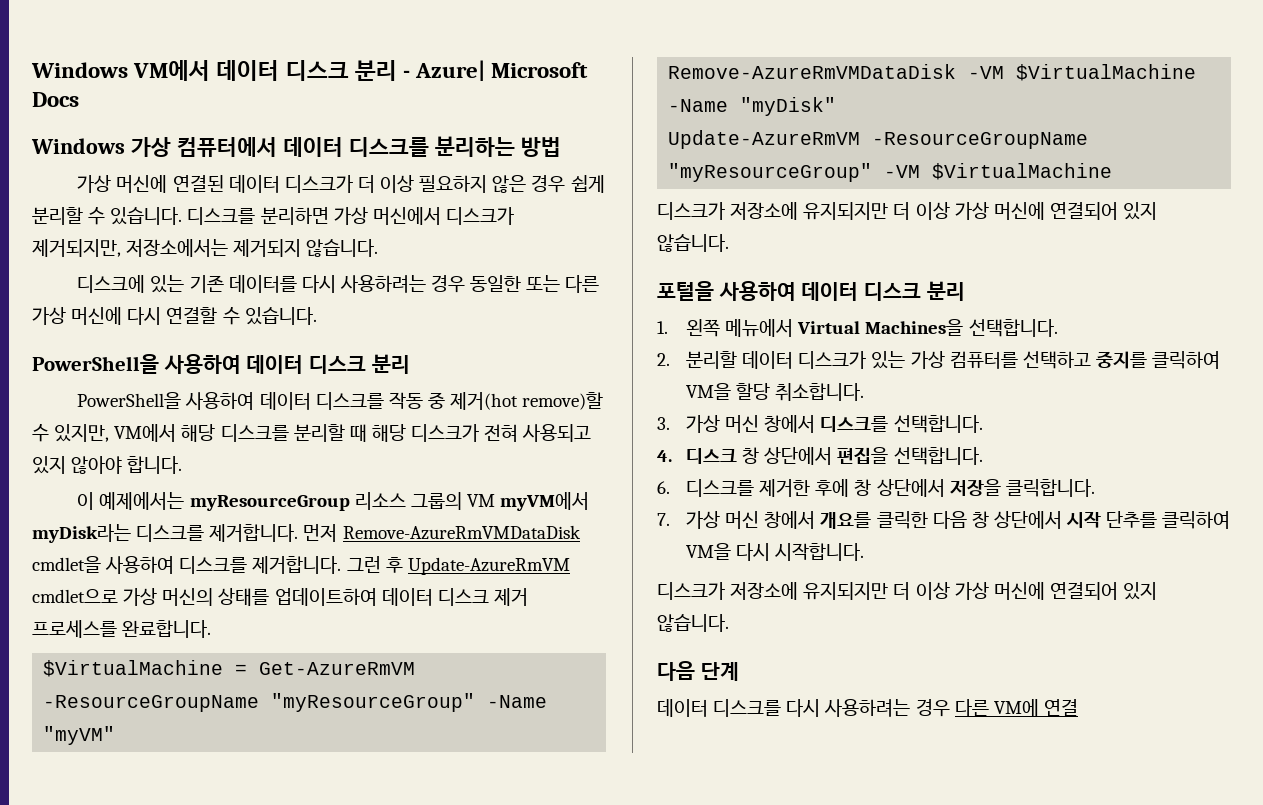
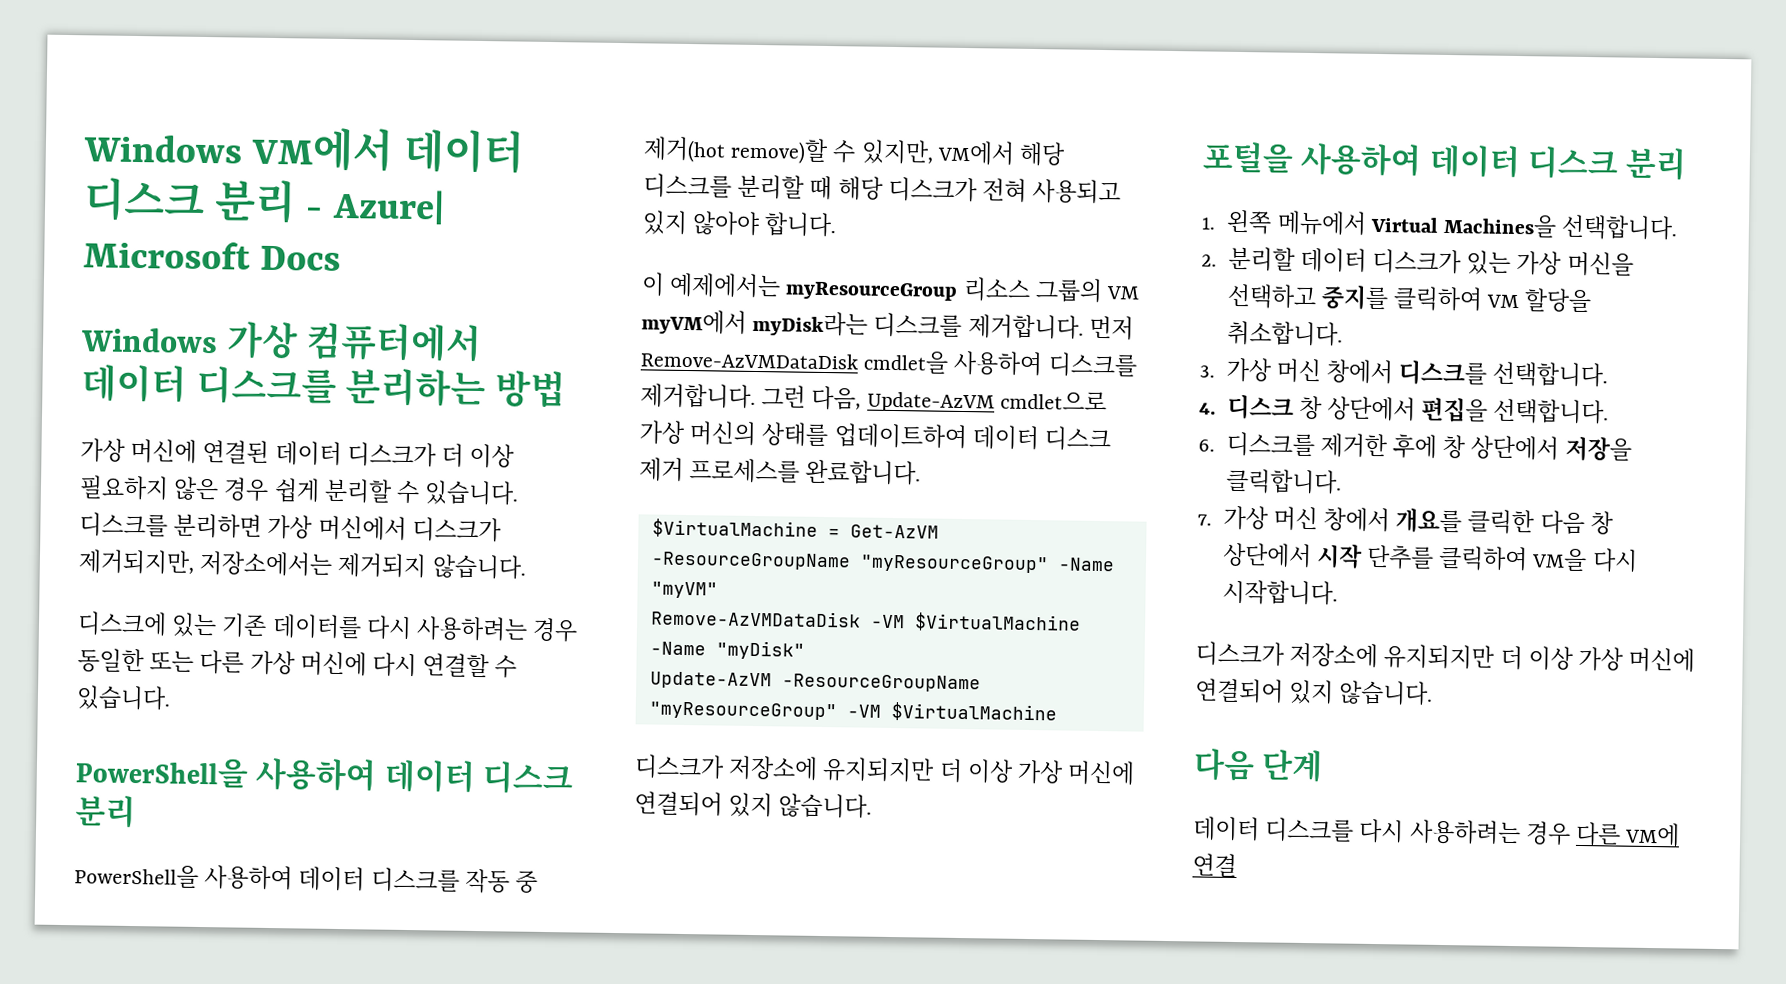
- 먼저 Remove-AzureRmVMDataDisk cmdlet을 사용하여 디스크를 제거합니다.
+ 먼저 Remove-AzVMDataDisk cmdlet을 사용하여 디스크를 제거합니다.
- 그런 후 Update-AzureRmVM cmdlet으로 가상 머신의 상태를 업데이트하여 데이터 디스크 제거 프로세스를 완료합니다.
+ 그런 다음, Update-AzVM cmdlet으로 가상 머신의 상태를 업데이트하여 데이터 디스크 제거 프로세스를 완료합니다.
- $VirtualMachine = Get-AzureRmVM -ResourceGroupName "myResourceGroup" -Name "myVM"
+ $VirtualMachine = Get-AzVM -ResourceGroupName "myResourceGroup" -Name "myVM"
- Remove-AzureRmVMDataDisk -VM $VirtualMachine -Name "myDisk"
+ Remove-AzVMDataDisk -VM $VirtualMachine -Name "myDisk"
- Update-AzureRmVM -ResourceGroupName "myResourceGroup" -VM $VirtualMachine
+ Update-AzVM -ResourceGroupName "myResourceGroup" -VM $VirtualMachine
- 2. 분리할 데이터 디스크가 있는 가상 컴퓨터를 선택하고 중지를 클릭하여 VM을 할당 취소합니다.
+ 2. 분리할 데이터 디스크가 있는 가상 머신을 선택하고 중지를 클릭하여 VM 할당을 취소합니다.

